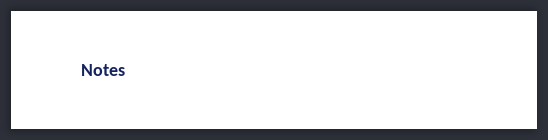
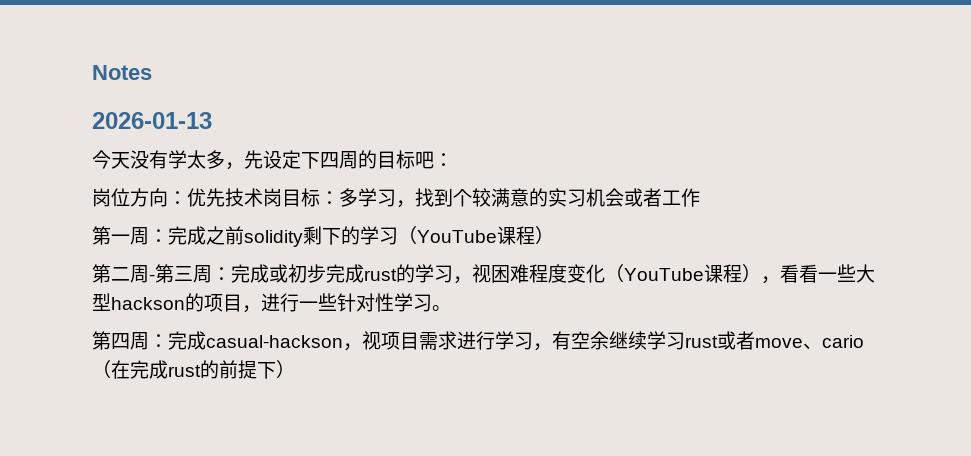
+ 2026-01-13
+ 今天没有学太多，先设定下四周的目标吧：
+ 岗位方向：优先技术岗目标：多学习，找到个较满意的实习机会或者工作
+ 第一周：完成之前solidity剩下的学习（YouTube课程）
+ 第二周-第三周：完成或初步完成rust的学习，视困难程度变化（YouTube课程），看看一些大型hackson的项目，进行一些针对性学习。
+ 第四周：完成casual-hackson，视项目需求进行学习，有空余继续学习rust或者move、cario（在完成rust的前提下）

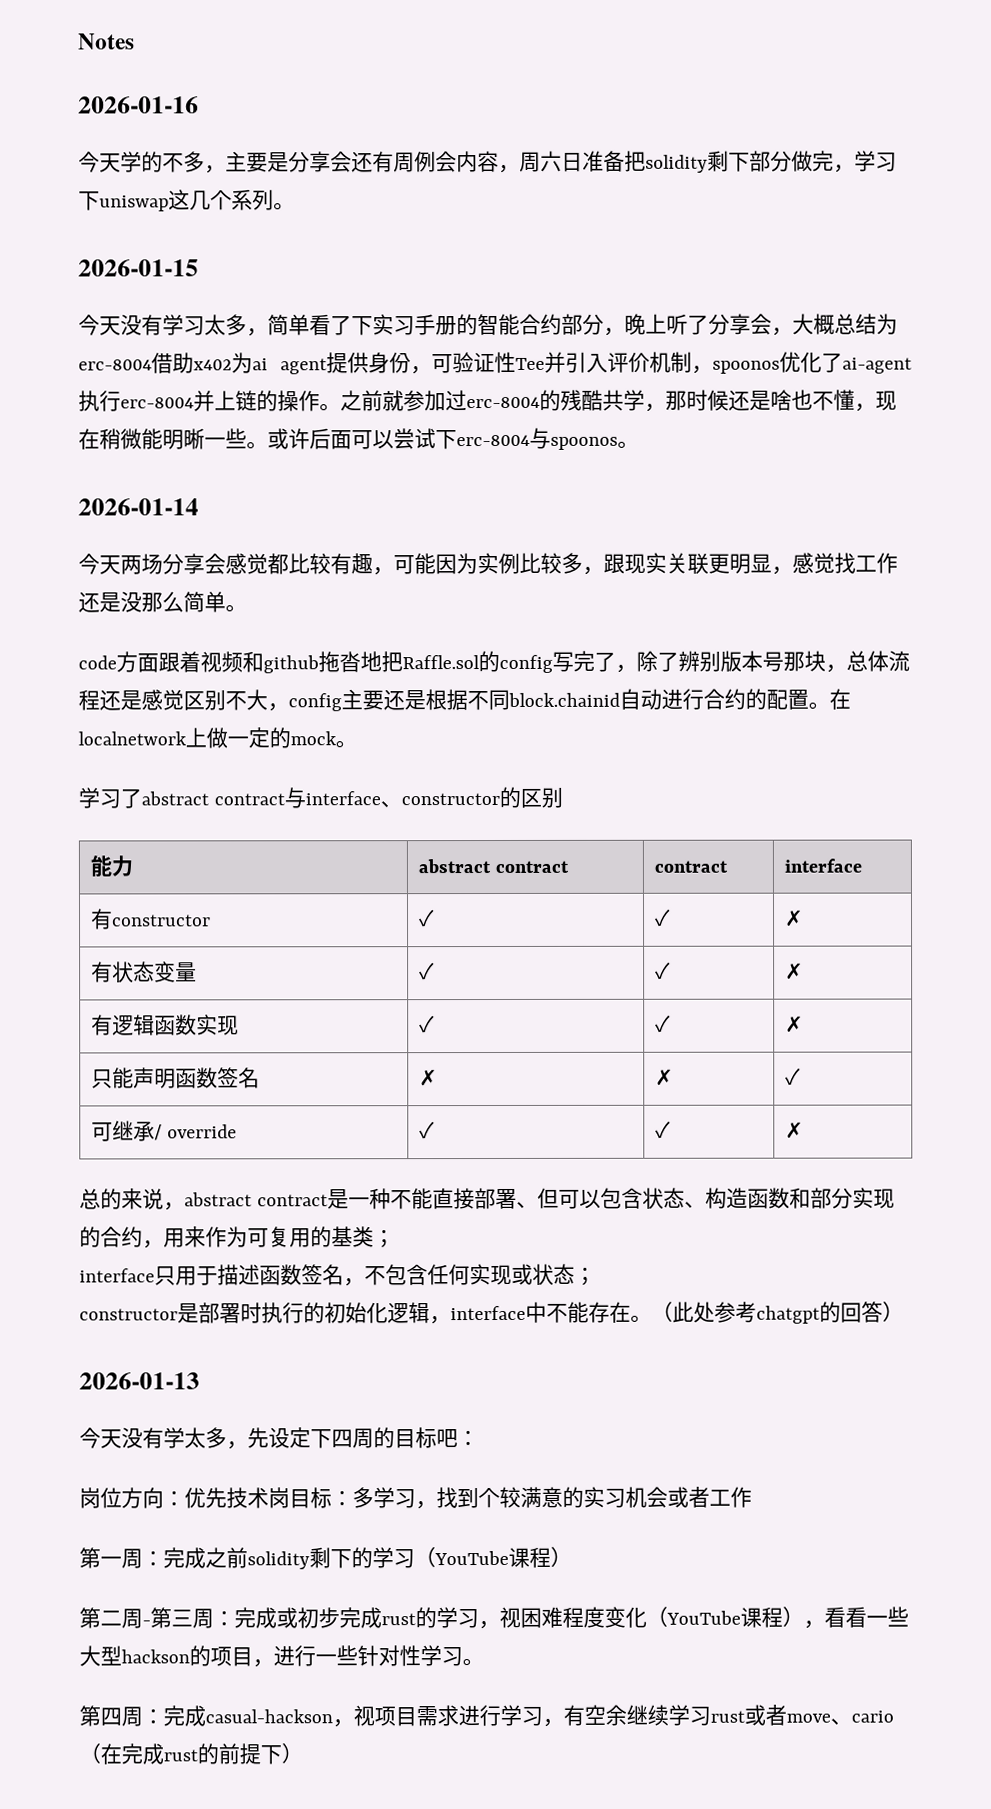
+ 2026-01-16
+ 今天学的不多，主要是分享会还有周例会内容，周六日准备把solidity剩下部分做完，学习下uniswap这几个系列。
+ 2026-01-15
+ 今天没有学习太多，简单看了下实习手册的智能合约部分，晚上听了分享会，大概总结为erc-8004借助x402为ai agent提供身份，可验证性Tee并引入评价机制，spoonos优化了ai-agent执行erc-8004并上链的操作。之前就参加过erc-8004的残酷共学，那时候还是啥也不懂，现在稍微能明晰一些。或许后面可以尝试下erc-8004与spoonos。
+ 2026-01-14
+ 今天两场分享会感觉都比较有趣，可能因为实例比较多，跟现实关联更明显，感觉找工作还是没那么简单。
+ code方面跟着视频和github拖沓地把Raffle.sol的config写完了，除了辨别版本号那块，总体流程还是感觉区别不大，config主要还是根据不同block.chainid自动进行合约的配置。在localnetwork上做一定的mock。
+ 学习了abstract contract与interface、constructor的区别
+ 能力 | abstract contract | contract | interface
+ 有constructor | ✓ | ✓ | ✗
+ 有状态变量 | ✓ | ✓ | ✗
+ 有逻辑函数实现 | ✓ | ✓ | ✗
+ 只能声明函数签名 | ✗ | ✗ | ✓
+ 可继承/ override | ✓ | ✓ | ✗
+ 总的来说，abstract contract是一种不能直接部署、但可以包含状态、构造函数和部分实现的合约，用来作为可复用的基类；
+ interface只用于描述函数签名，不包含任何实现或状态；
+ constructor是部署时执行的初始化逻辑，interface中不能存在。（此处参考chatgpt的回答）

